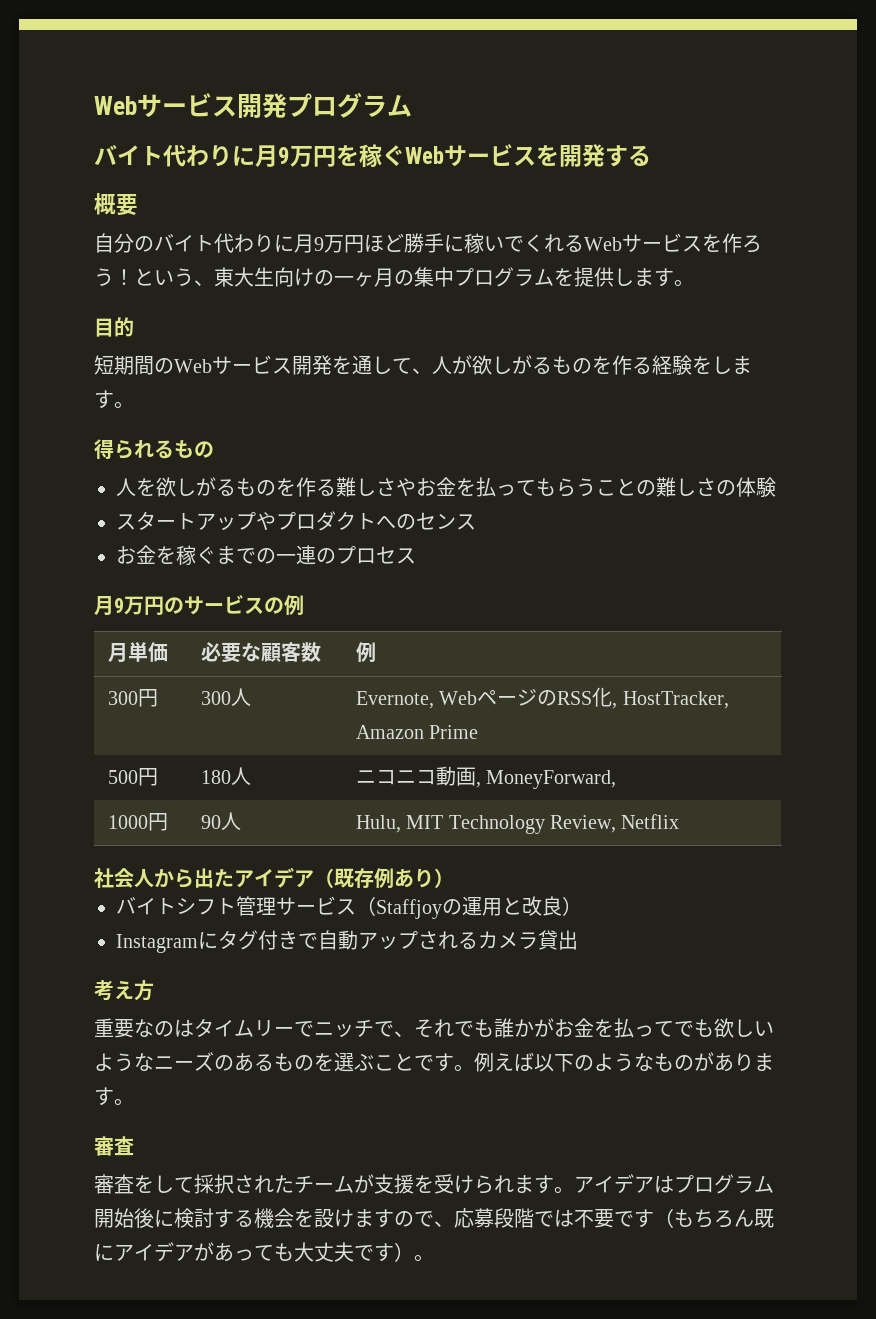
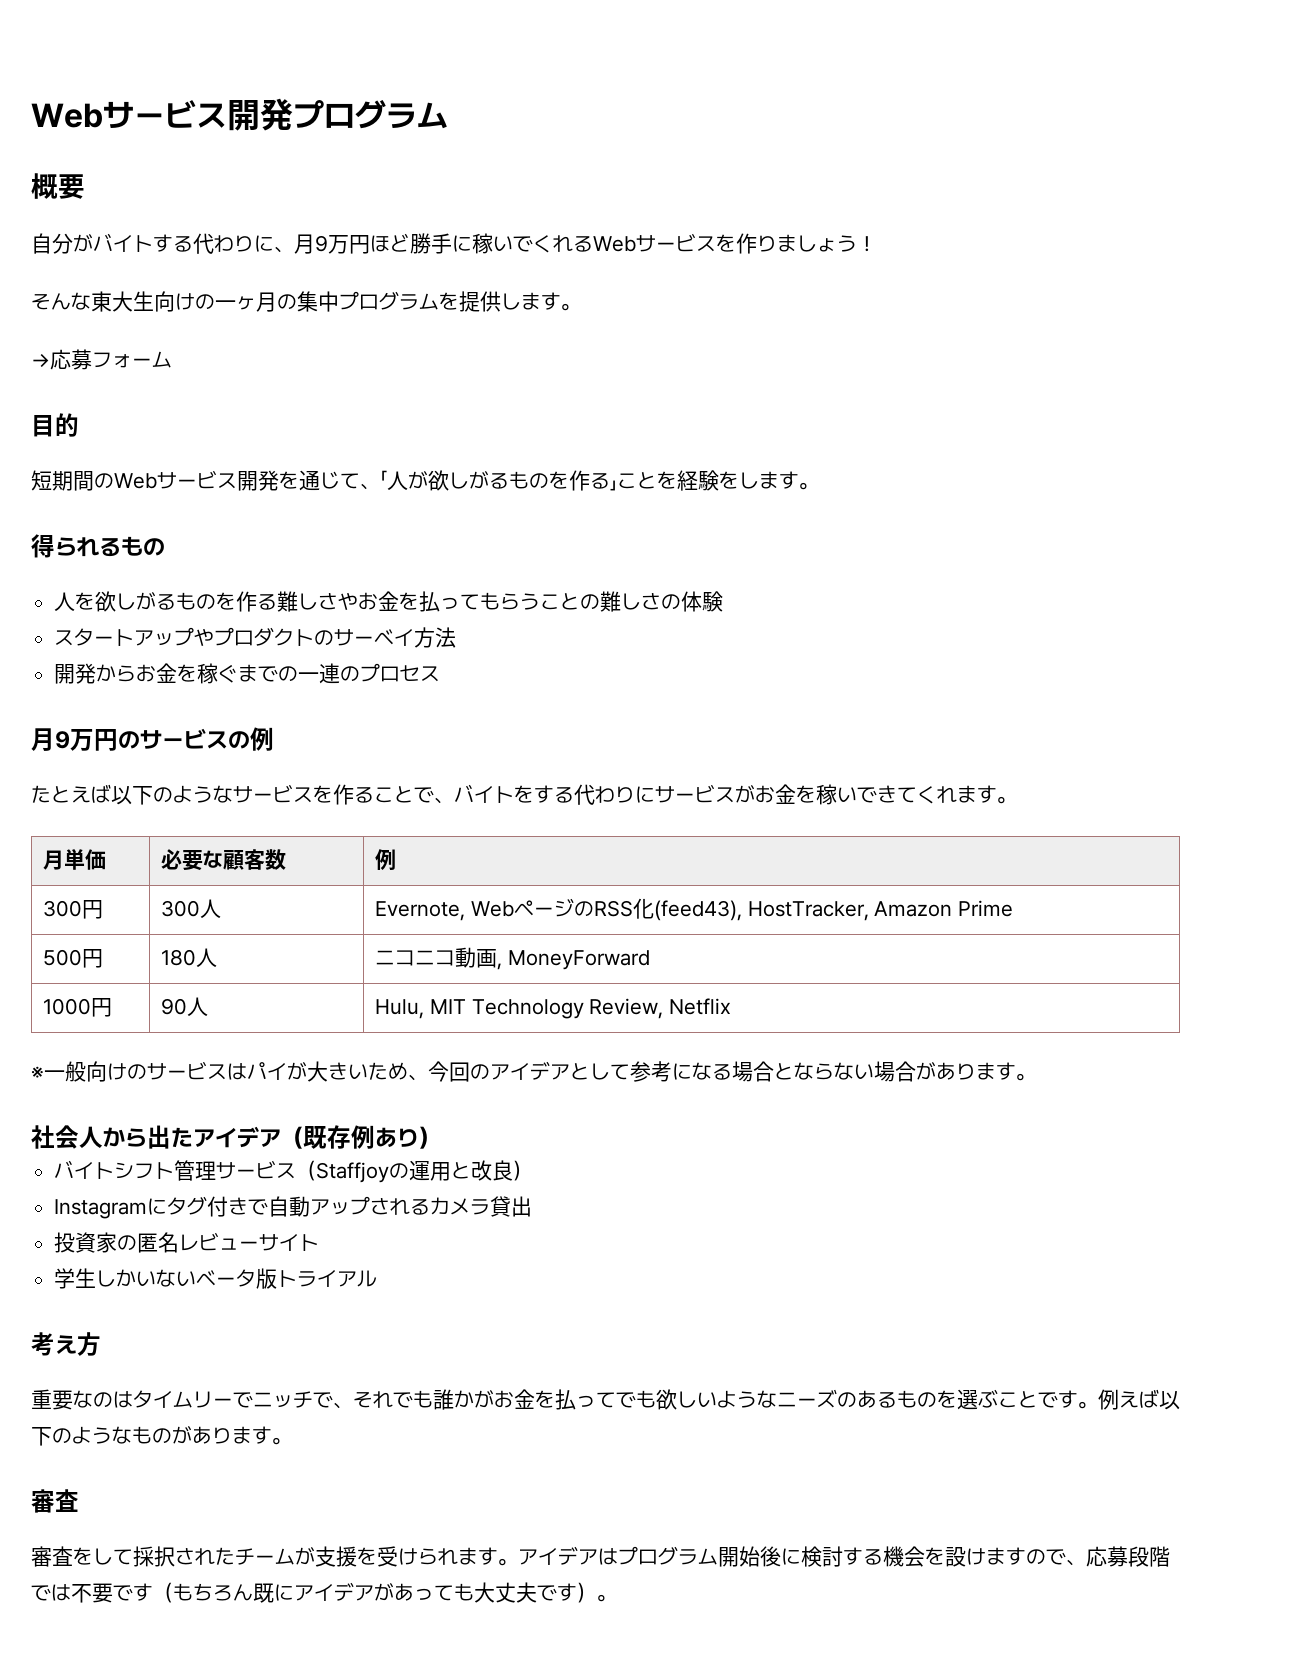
- バイト代わりに月9万円を稼ぐWebサービスを開発する
- 自分のバイト代わりに月9万円ほど勝手に稼いでくれるWebサービスを作ろう！という、東大生向けの一ヶ月の集中プログラムを提供します。
+ 自分がバイトする代わりに、月9万円ほど勝手に稼いでくれるWebサービスを作りましょう！
+ そんな東大生向けの一ヶ月の集中プログラムを提供します。
+ →応募フォーム
- 短期間のWebサービス開発を通して、人が欲しがるものを作る経験をします。
+ 短期間のWebサービス開発を通じて、「人が欲しがるものを作る」ことを経験をします。
- スタートアップやプロダクトへのセンス
- お金を稼ぐまでの一連のプロセス
+ スタートアップやプロダクトのサーベイ方法
+ 開発からお金を稼ぐまでの一連のプロセス
+ たとえば以下のようなサービスを作ることで、バイトをする代わりにサービスがお金を稼いできてくれます。
- 300円 | 300人 | Evernote, WebページのRSS化, HostTracker, Amazon Prime
+ 300円 | 300人 | Evernote, WebページのRSS化(feed43), HostTracker, Amazon Prime
- 500円 | 180人 | ニコニコ動画, MoneyForward,
+ 500円 | 180人 | ニコニコ動画, MoneyForward
+ ※一般向けのサービスはパイが大きいため、今回のアイデアとして参考になる場合とならない場合があります。
+ 投資家の匿名レビューサイト
+ 学生しかいないベータ版トライアル

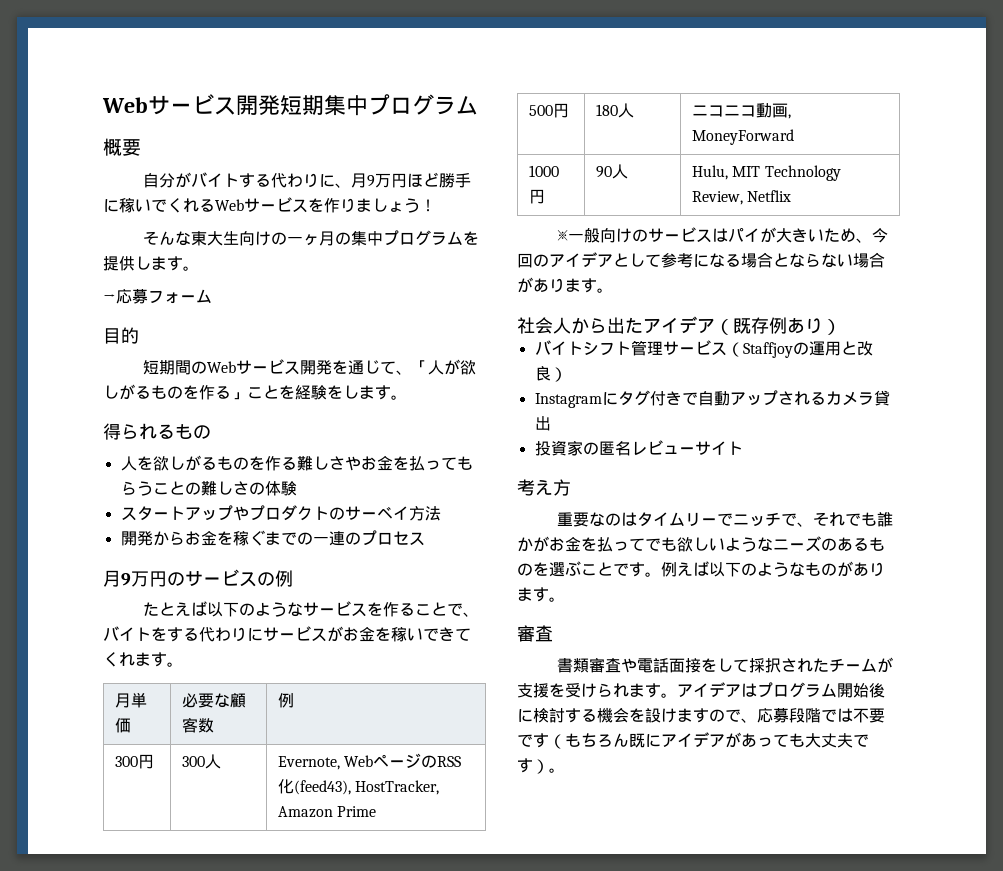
- Webサービス開発プログラム
+ Webサービス開発短期集中プログラム
- 学生しかいないベータ版トライアル
- 審査をして採択されたチームが支援を受けられます。
+ 書類審査や電話面接をして採択されたチームが支援を受けられます。

